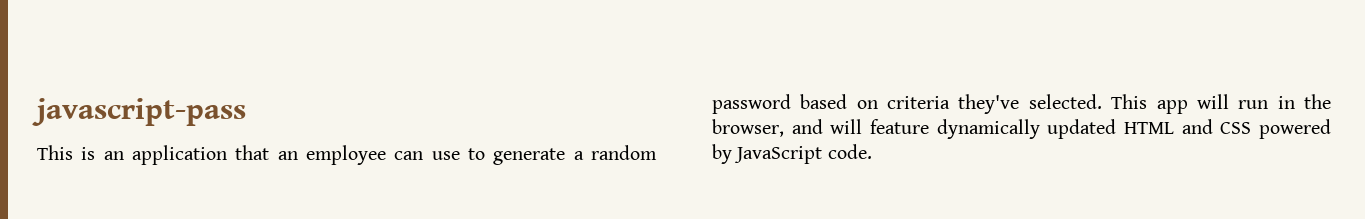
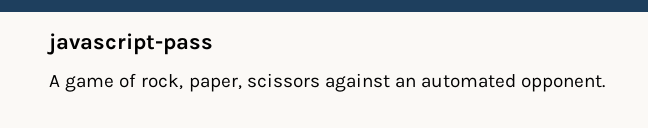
- This is an application that an employee can use to generate a random password based on criteria they've selected. This app will run in the browser, and will feature dynamically updated HTML and CSS powered by JavaScript code.
+ A game of rock, paper, scissors against an automated opponent.

